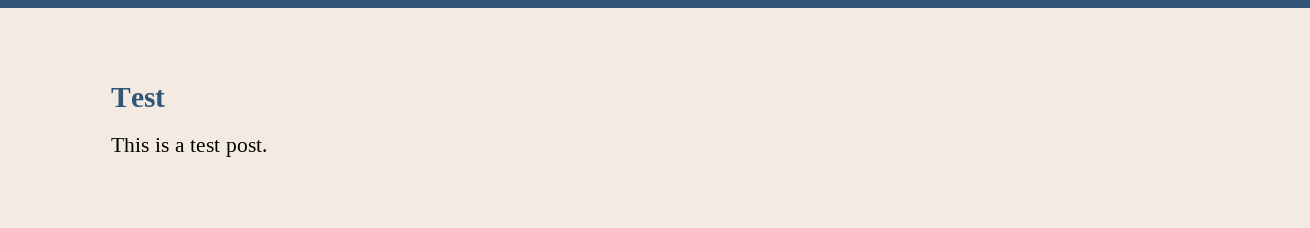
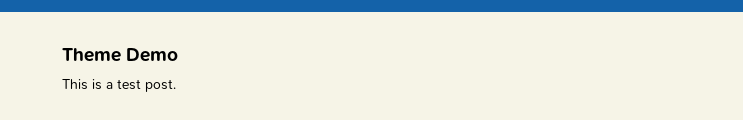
- Test
+ Theme Demo

